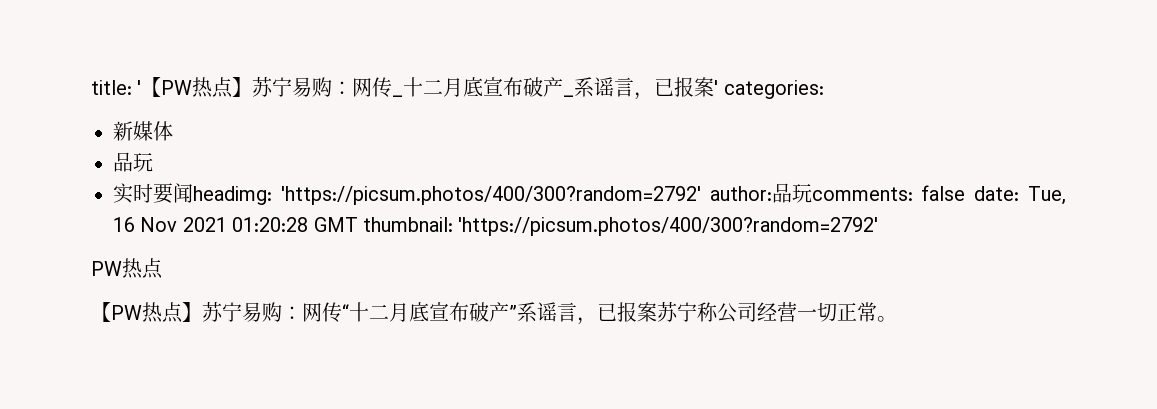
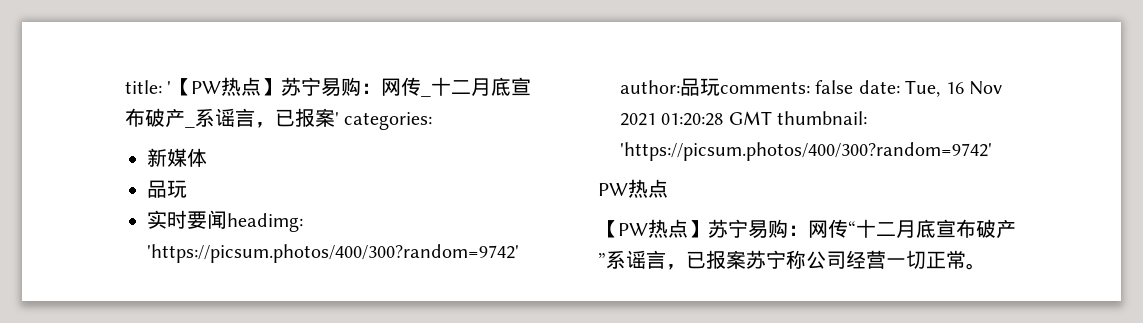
- 实时要闻headimg: 'https://picsum.photos/400/300?random=2792' author:品玩comments: false date: Tue, 16 Nov 2021 01:20:28 GMT thumbnail: 'https://picsum.photos/400/300?random=2792'
+ 实时要闻headimg: 'https://picsum.photos/400/300?random=9742' author:品玩comments: false date: Tue, 16 Nov 2021 01:20:28 GMT thumbnail: 'https://picsum.photos/400/300?random=9742'

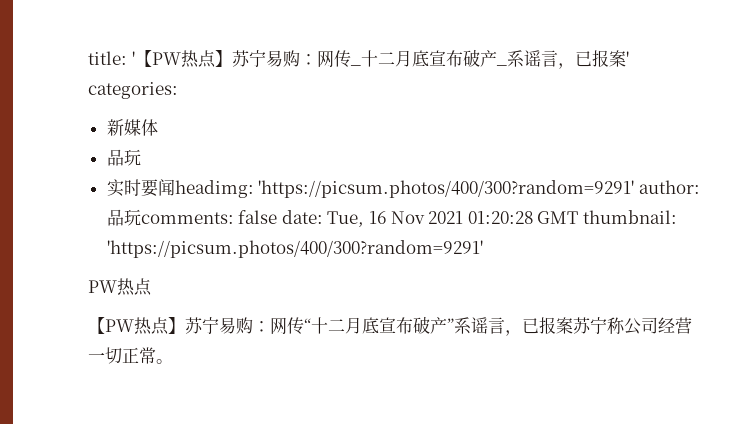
- 实时要闻headimg: 'https://picsum.photos/400/300?random=9742' author:品玩comments: false date: Tue, 16 Nov 2021 01:20:28 GMT thumbnail: 'https://picsum.photos/400/300?random=9742'
+ 实时要闻headimg: 'https://picsum.photos/400/300?random=9291' author:品玩comments: false date: Tue, 16 Nov 2021 01:20:28 GMT thumbnail: 'https://picsum.photos/400/300?random=9291'

